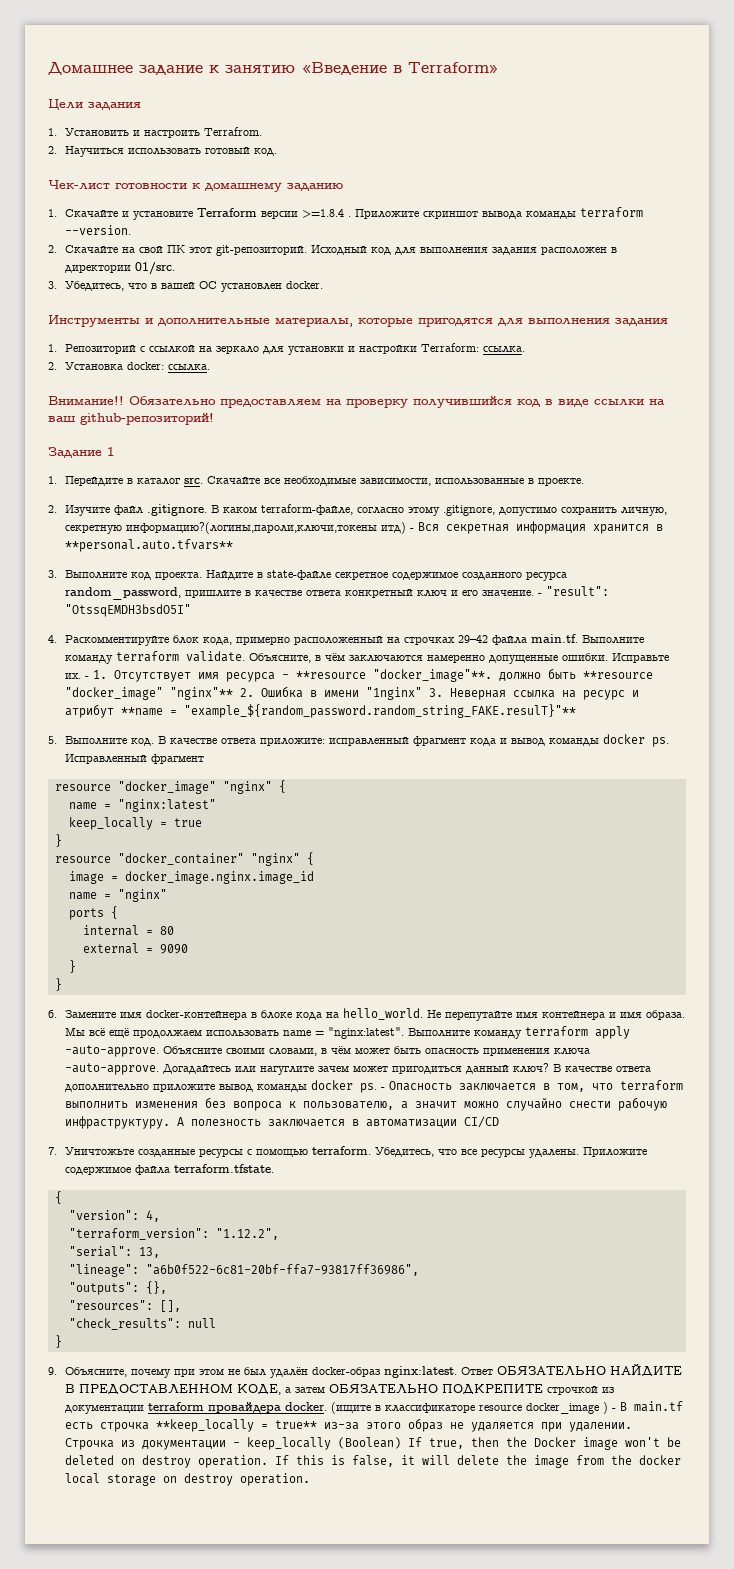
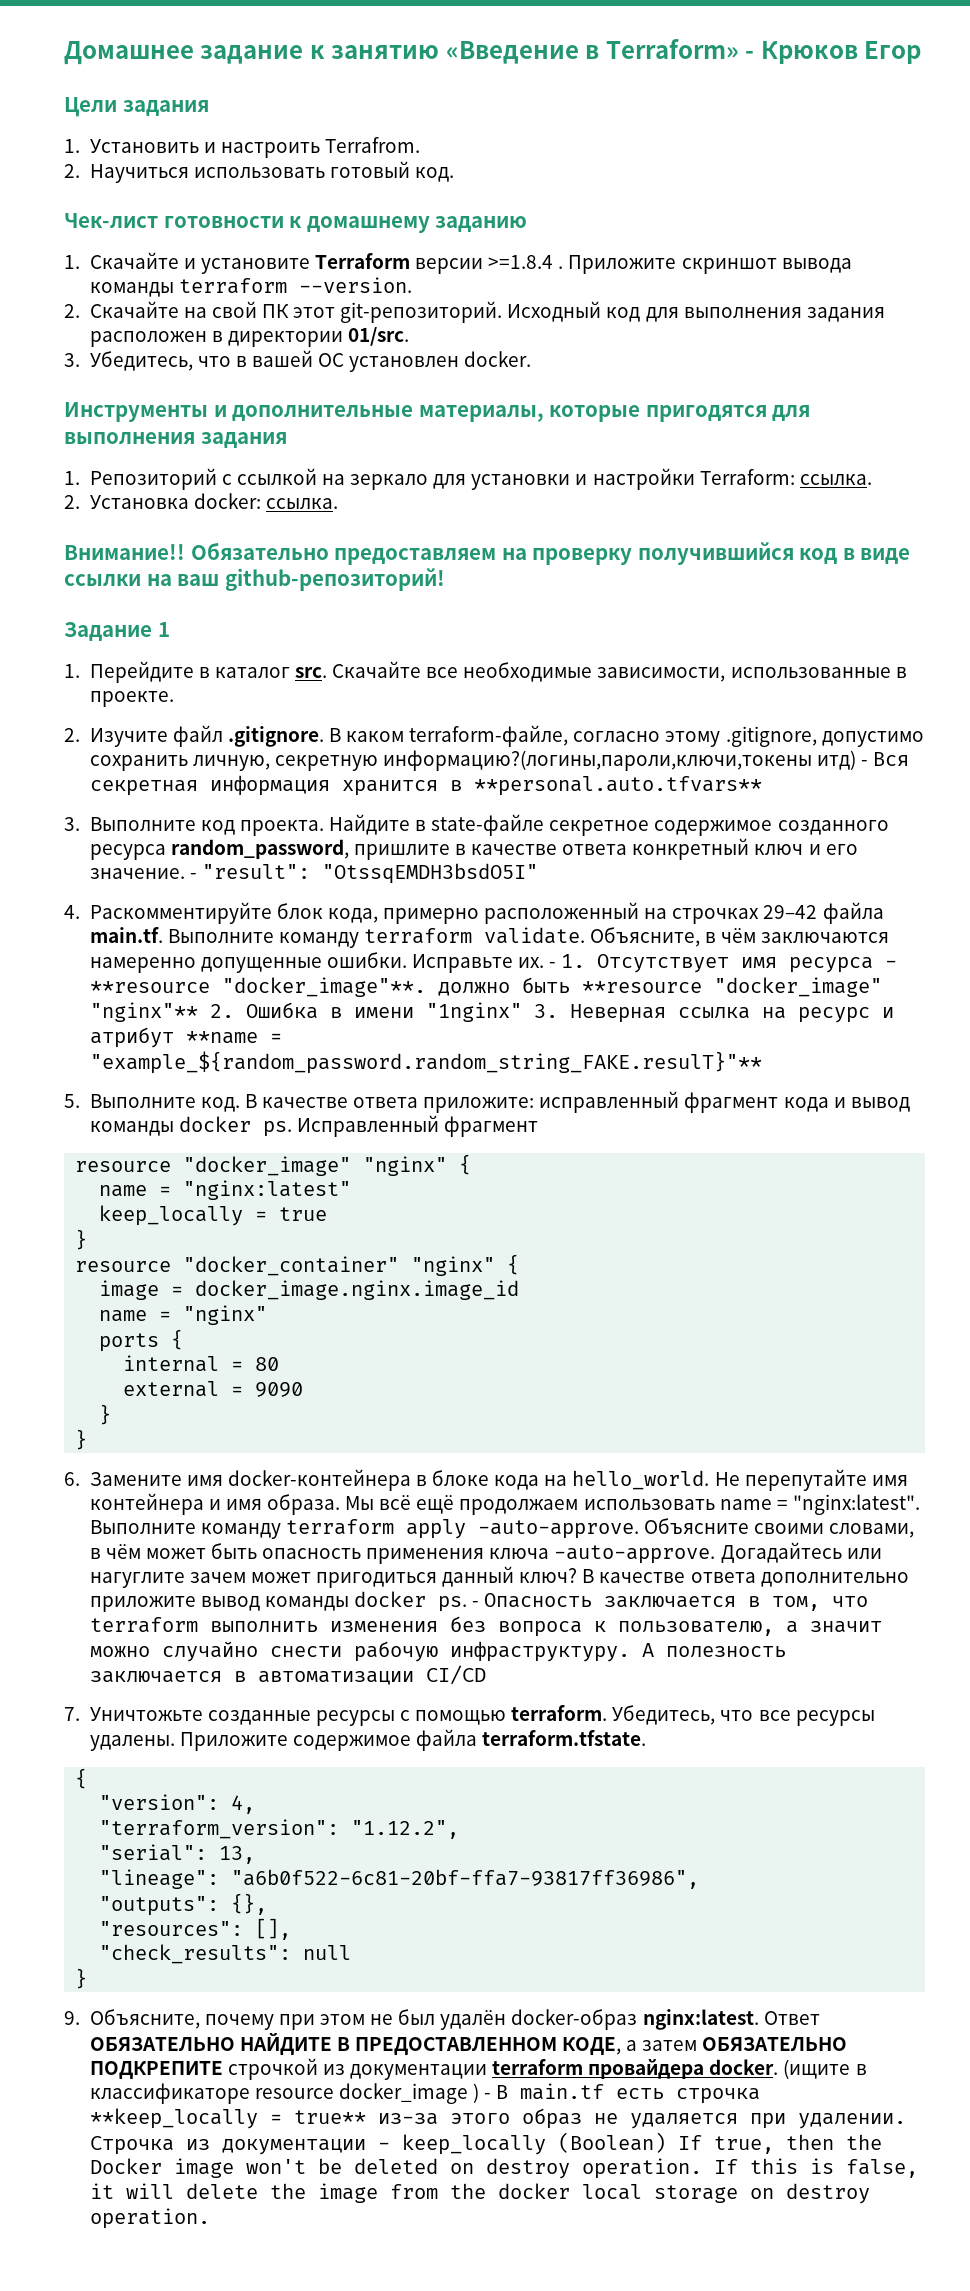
- Домашнее задание к занятию «Введение в Terraform»
+ Домашнее задание к занятию «Введение в Terraform» - Крюков Егор

